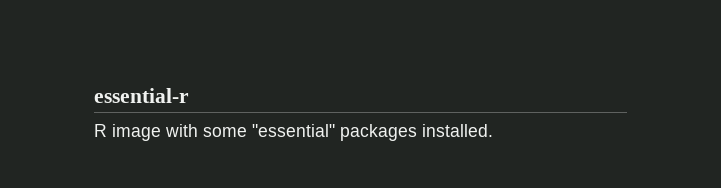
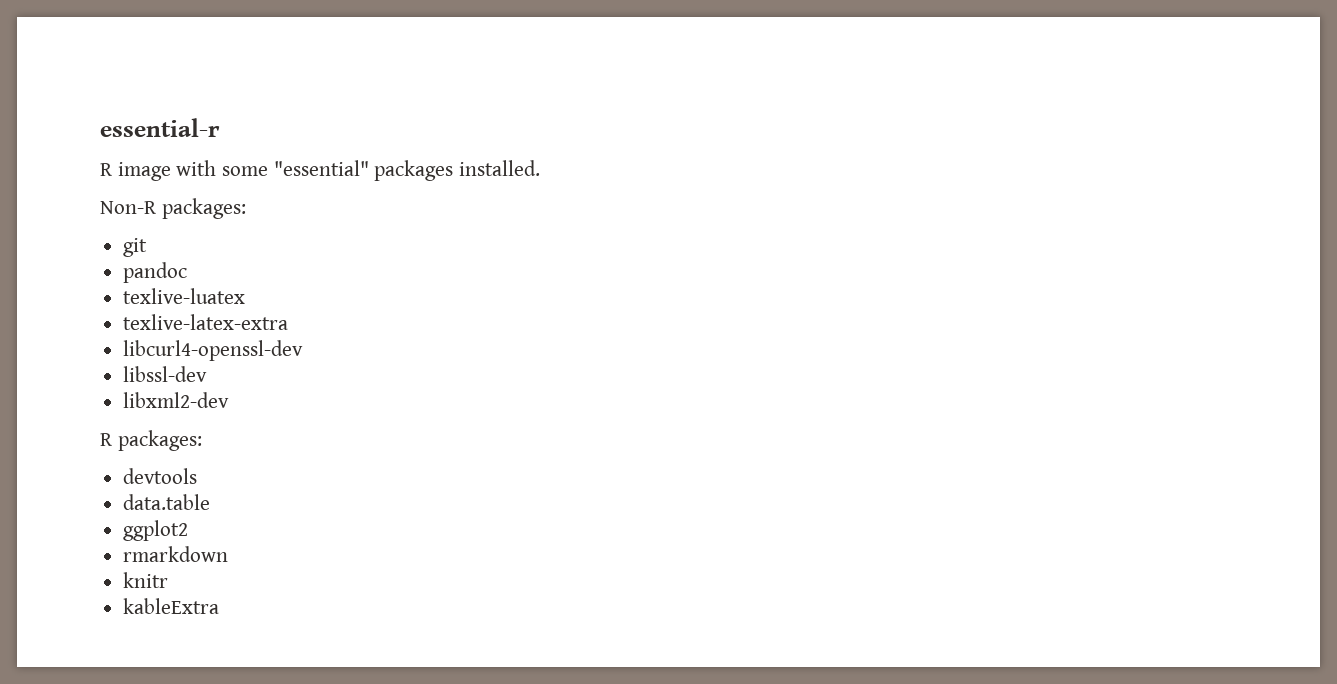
+ Non-R packages:
+ git
+ pandoc
+ texlive-luatex
+ texlive-latex-extra
+ libcurl4-openssl-dev
+ libssl-dev
+ libxml2-dev
+ R packages:
+ devtools
+ data.table
+ ggplot2
+ rmarkdown
+ knitr
+ kableExtra

